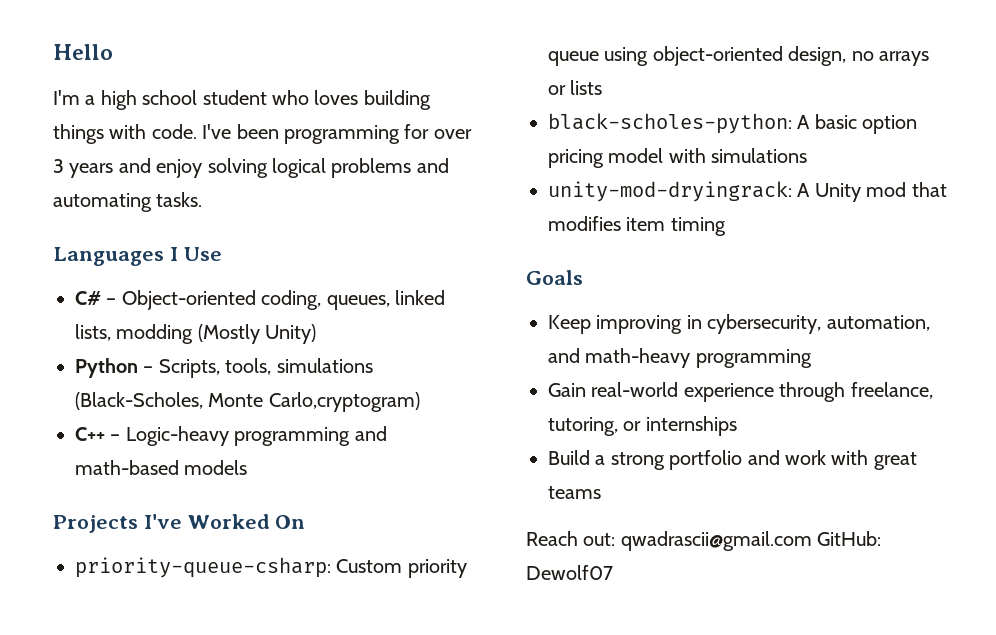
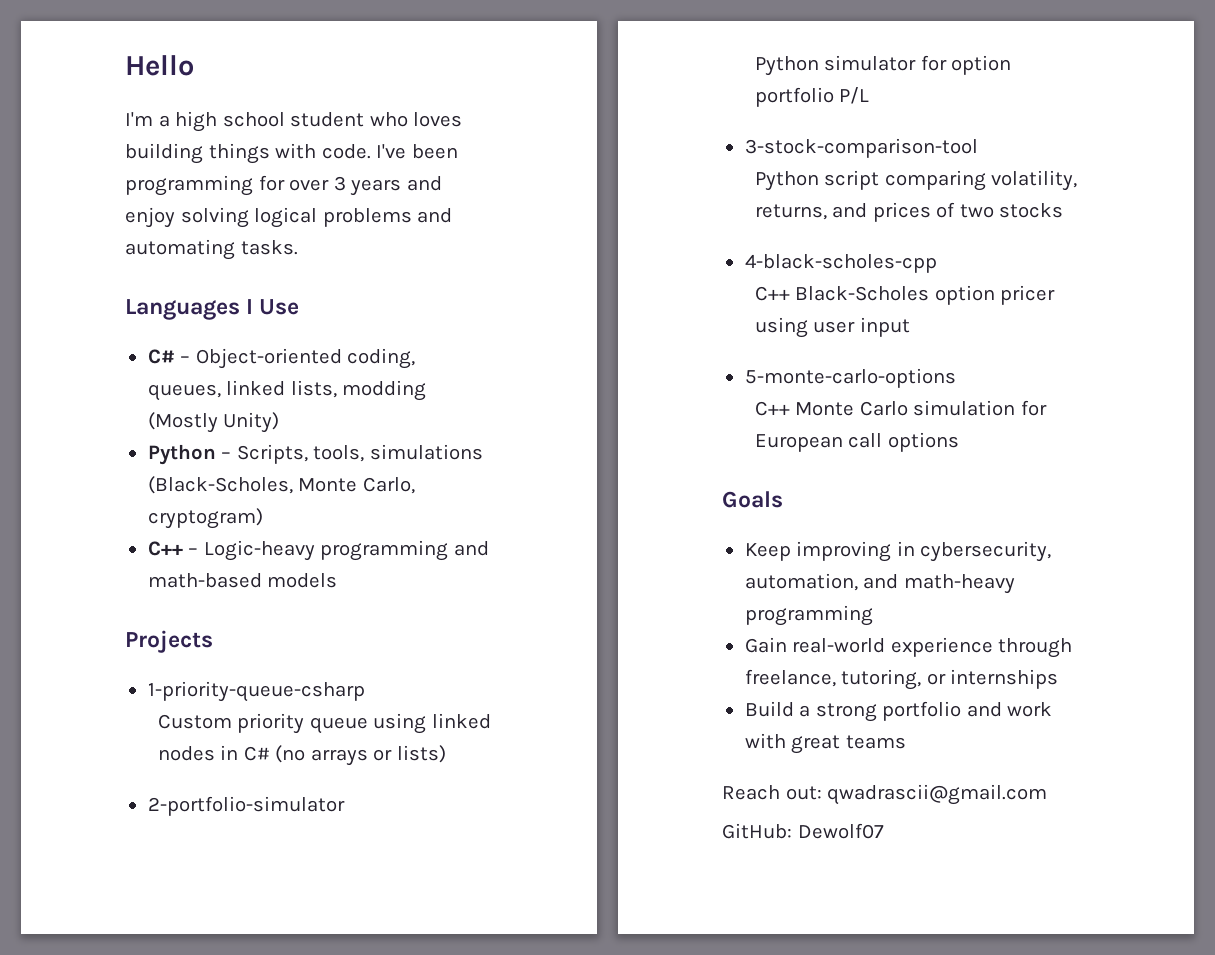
- Python – Scripts, tools, simulations (Black-Scholes, Monte Carlo,cryptogram)
+ Python – Scripts, tools, simulations (Black-Scholes, Monte Carlo, cryptogram)
- Projects I've Worked On
- priority-queue-csharp: Custom priority queue using object-oriented design, no arrays or lists
- black-scholes-python: A basic option pricing model with simulations
- unity-mod-dryingrack: A Unity mod that modifies item timing
+ Projects
+ 1-priority-queue-csharp
+ Custom priority queue using linked nodes in C# (no arrays or lists)
+ 2-portfolio-simulator
+ Python simulator for option portfolio P/L
+ 3-stock-comparison-tool
+ Python script comparing volatility, returns, and prices of two stocks
+ 4-black-scholes-cpp
+ C++ Black-Scholes option pricer using user input
+ 5-monte-carlo-options
+ C++ Monte Carlo simulation for European call options
- Reach out: qwadrascii@gmail.com GitHub: Dewolf07
+ Reach out: qwadrascii@gmail.com
+ GitHub: Dewolf07

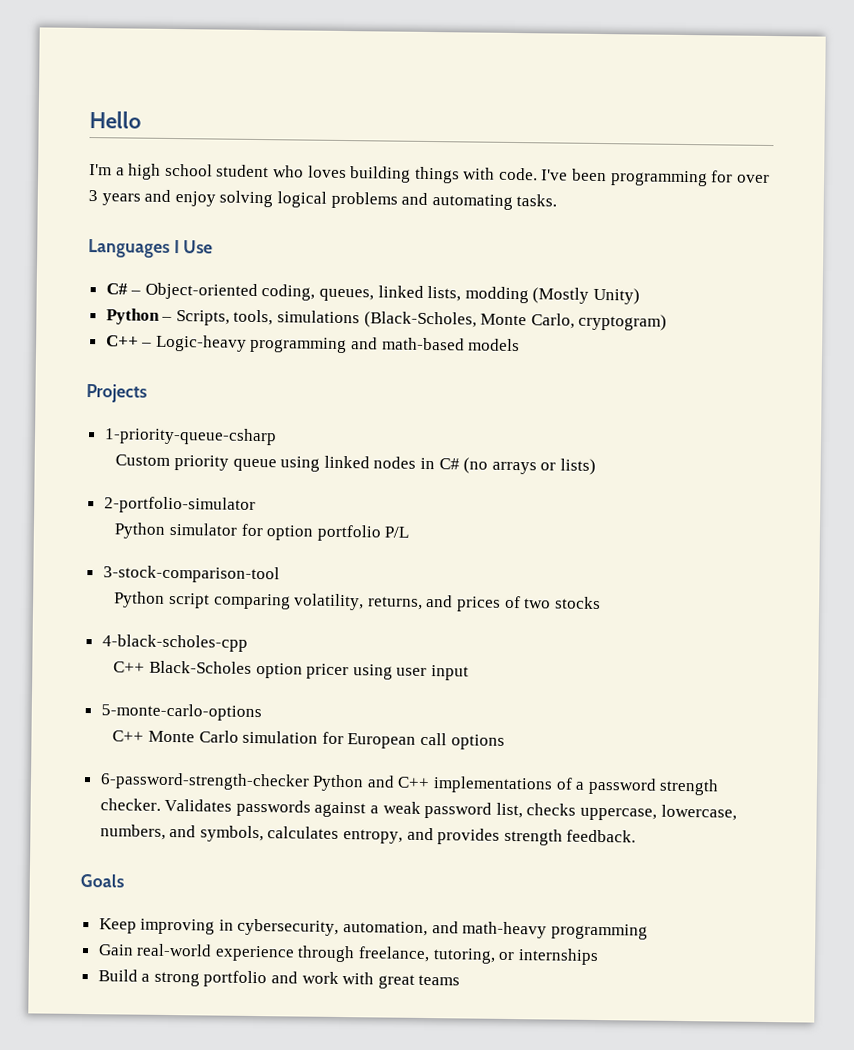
+ 6-password-strength-checker Python and C++ implementations of a password strength checker. Validates passwords against a weak password list, checks uppercase, lowercase, numbers, and symbols, calculates entropy, and provides strength feedback.
- Reach out: qwadrascii@gmail.com
- GitHub: Dewolf07

